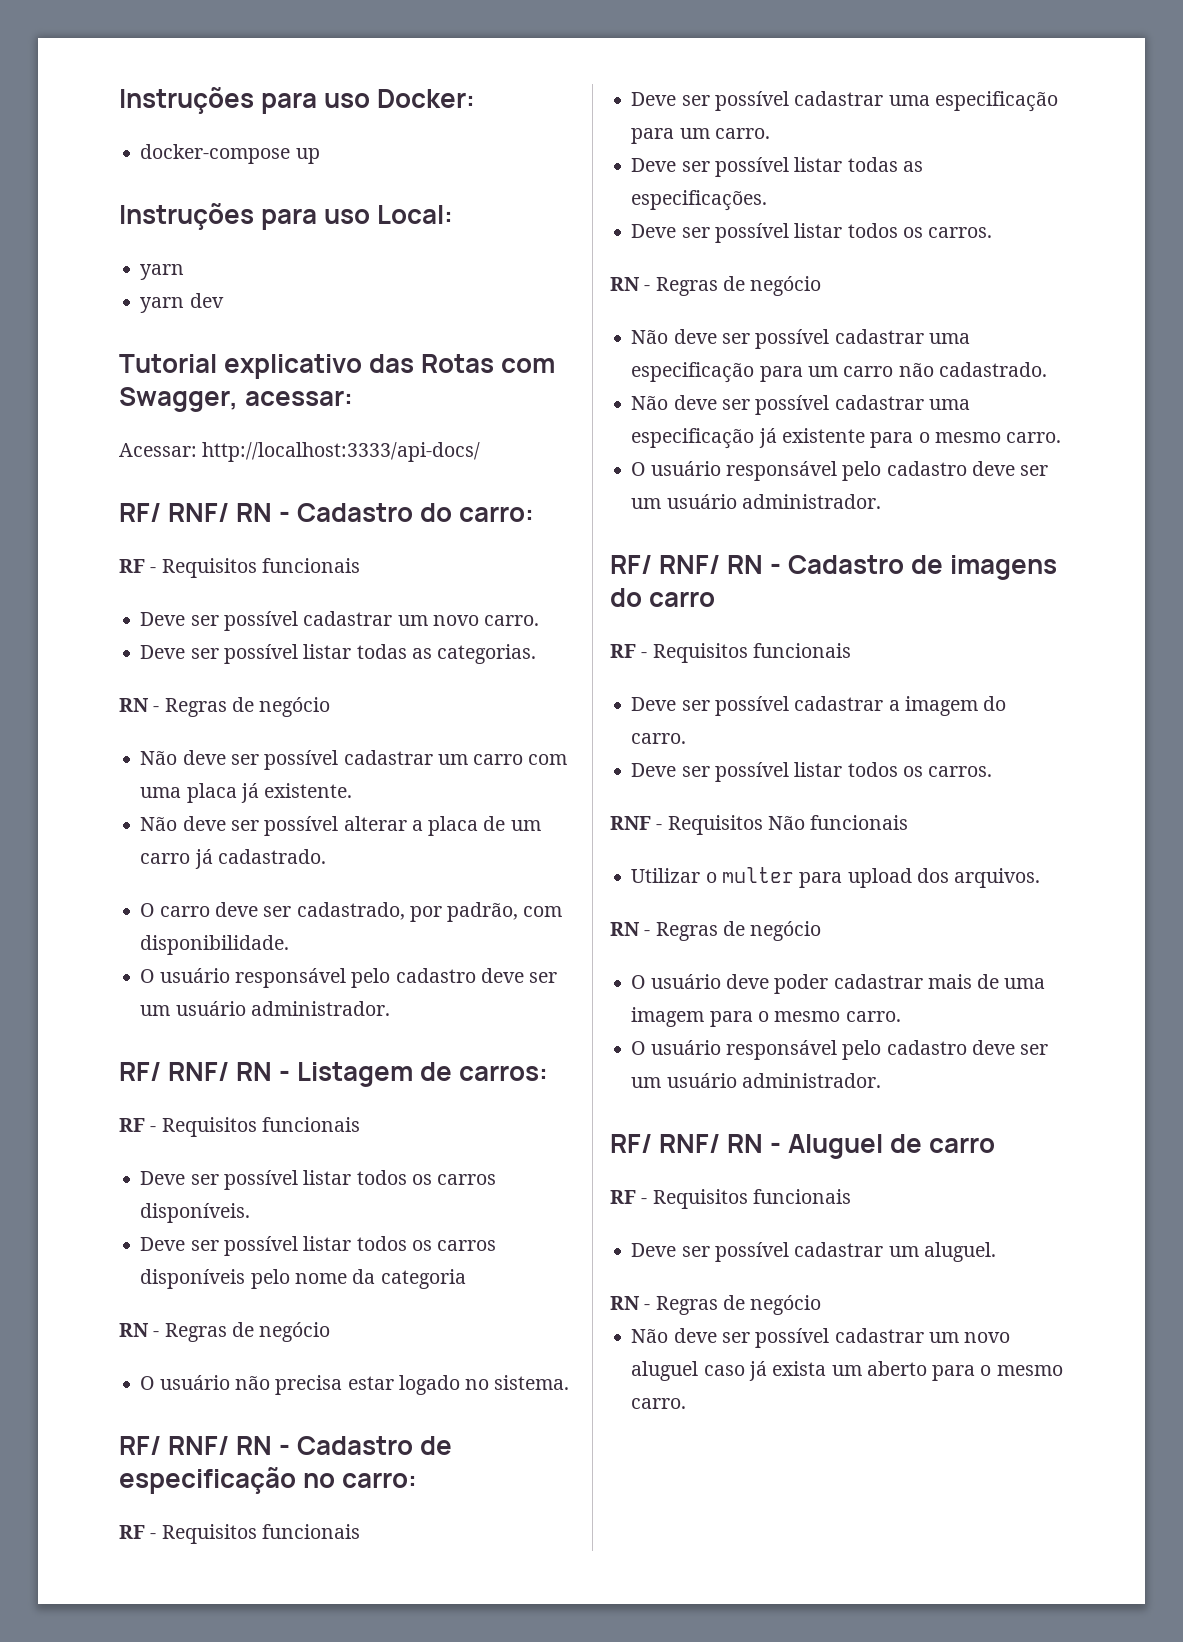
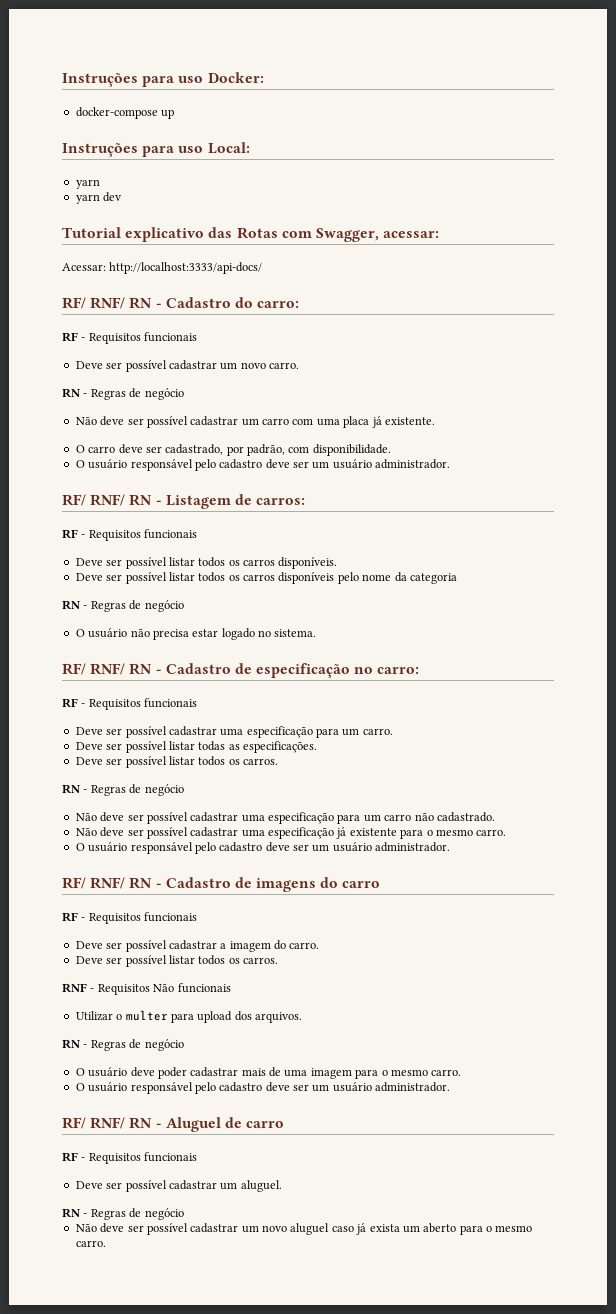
- Deve ser possível listar todas as categorias.
- Não deve ser possível alterar a placa de um carro já cadastrado.

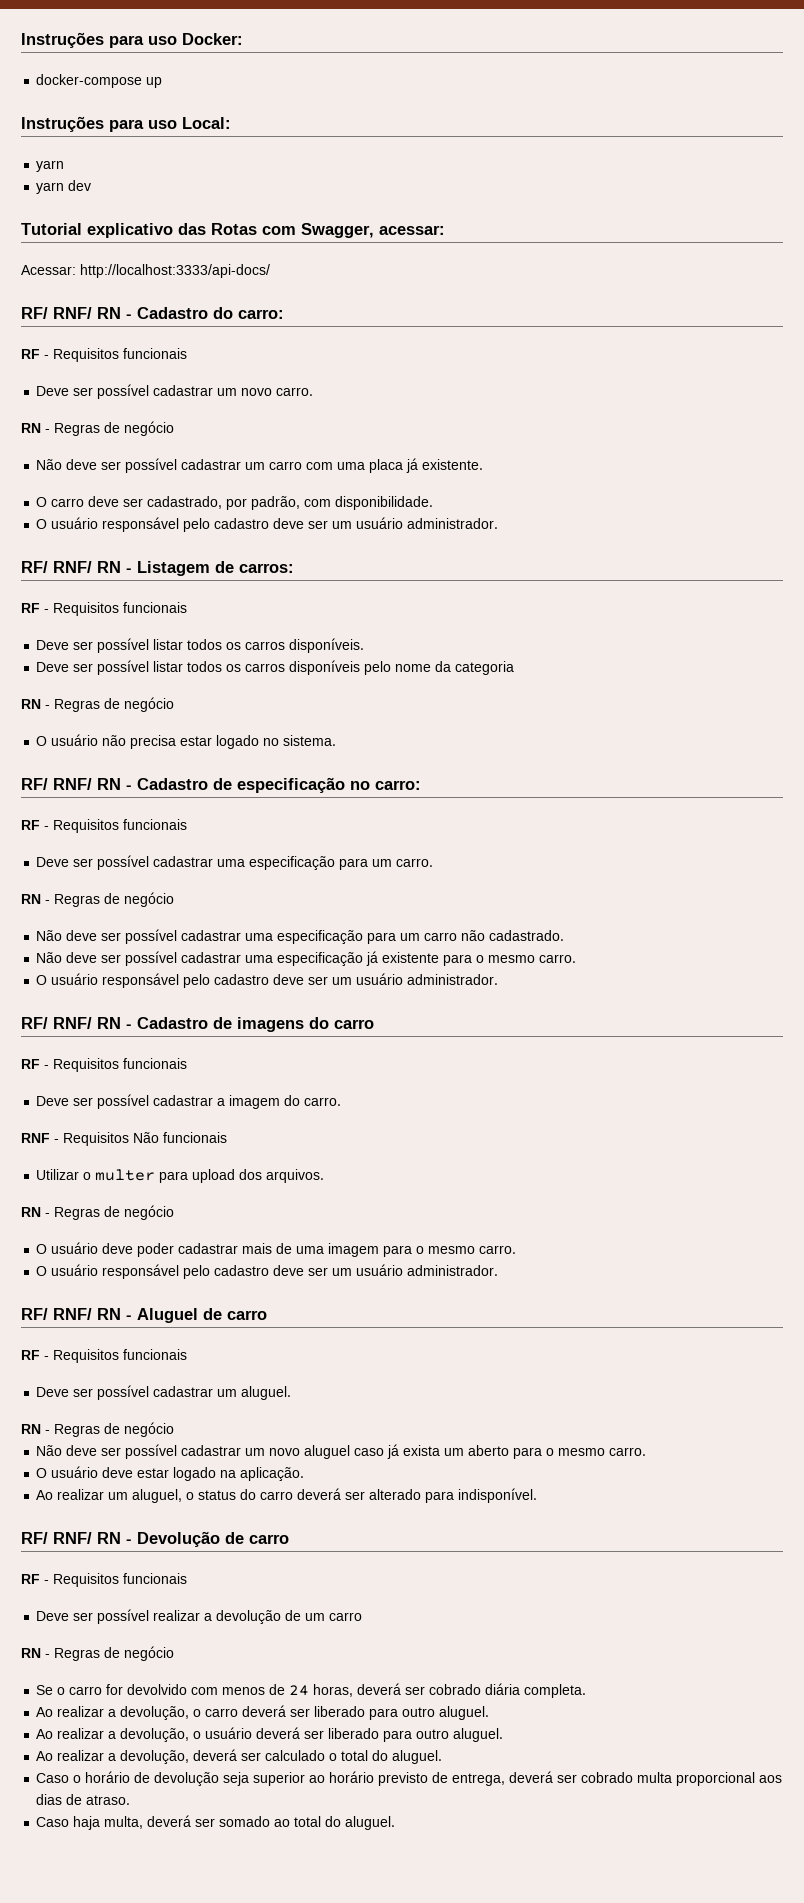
- Deve ser possível listar todas as especificações.
- Deve ser possível listar todos os carros.
  Deve ser possível cadastrar a imagem do carro.
- Deve ser possível listar todos os carros.
+ O usuário deve estar logado na aplicação.
+ Ao realizar um aluguel, o status do carro deverá ser alterado para indisponível.
+ RF/ RNF/ RN - Devolução de carro
+ RF - Requisitos funcionais
+ Deve ser possível realizar a devolução de um carro
+ RN - Regras de negócio
+ Se o carro for devolvido com menos de 24 horas, deverá ser cobrado diária completa.
+ Ao realizar a devolução, o carro deverá ser liberado para outro aluguel.
+ Ao realizar a devolução, o usuário deverá ser liberado para outro aluguel.
+ Ao realizar a devolução, deverá ser calculado o total do aluguel.
+ Caso o horário de devolução seja superior ao horário previsto de entrega, deverá ser cobrado multa proporcional aos dias de atraso.
+ Caso haja multa, deverá ser somado ao total do aluguel.

